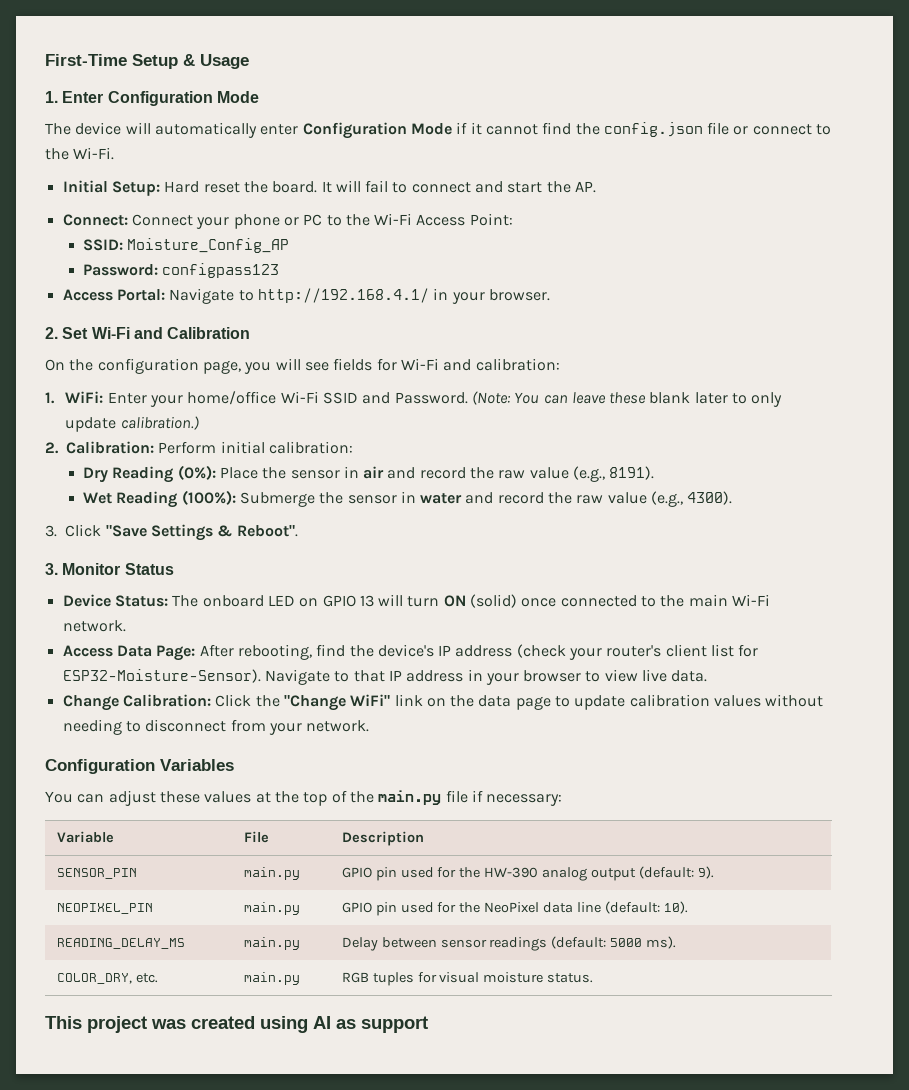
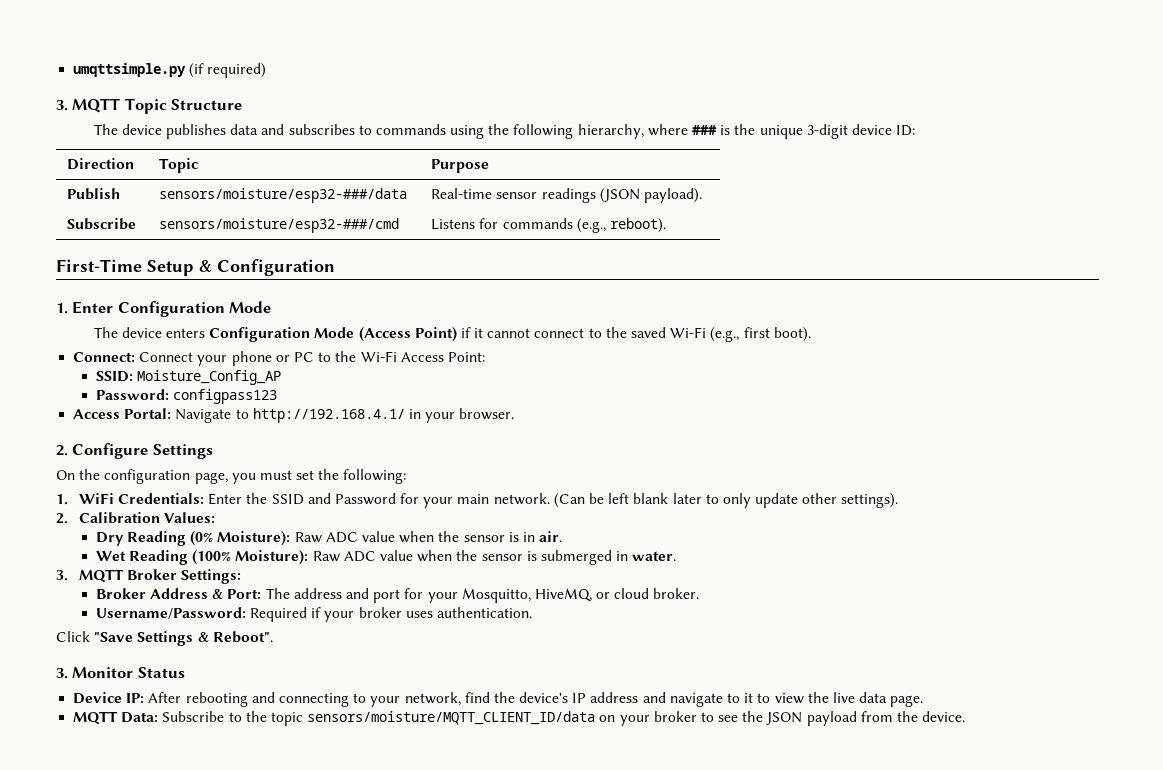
+ umqttsimple.py (if required)
+ 3. MQTT Topic Structure
+ The device publishes data and subscribes to commands using the following hierarchy, where ### is the unique 3-digit device ID:
+ Direction | Topic | Purpose
+ Publish | sensors/moisture/esp32-###/data | Real-time sensor readings (JSON payload).
+ Subscribe | sensors/moisture/esp32-###/cmd | Listens for commands (e.g., reboot).
- First-Time Setup & Usage
+ First-Time Setup & Configuration
- The device will automatically enter Configuration Mode if it cannot find the config.json file or connect to the Wi-Fi.
- Initial Setup: Hard reset the board. It will fail to connect and start the AP.
+ The device enters Configuration Mode (Access Point) if it cannot connect to the saved Wi-Fi (e.g., first boot).
- 2. Set Wi-Fi and Calibration
+ 2. Configure Settings
- On the configuration page, you will see fields for Wi-Fi and calibration:
- 1. WiFi: Enter your home/office Wi-Fi SSID and Password. (Note: You can leave these blank later to only update calibration.)
- 2. Calibration: Perform initial calibration:
- Dry Reading (0%): Place the sensor in air and record the raw value (e.g., 8191).
- Wet Reading (100%): Submerge the sensor in water and record the raw value (e.g., 4300).
- 3. Click "Save Settings & Reboot".
+ On the configuration page, you must set the following:
+ 1. WiFi Credentials: Enter the SSID and Password for your main network. (Can be left blank later to only update other settings).
+ 2. Calibration Values:
+ Dry Reading (0% Moisture): Raw ADC value when the sensor is in air.
+ Wet Reading (100% Moisture): Raw ADC value when the sensor is submerged in water.
+ 3. MQTT Broker Settings:
+ Broker Address & Port: The address and port for your Mosquitto, HiveMQ, or cloud broker.
+ Username/Password: Required if your broker uses authentication.
+ Click "Save Settings & Reboot".
- Device Status: The onboard LED on GPIO 13 will turn ON (solid) once connected to the main Wi-Fi network.
- Access Data Page: After rebooting, find the device's IP address (check your router's client list for ESP32-Moisture-Sensor). Navigate to that IP address in your browser to view live data.
- Change Calibration: Click the "Change WiFi" link on the data page to update calibration values without needing to disconnect from your network.
- Configuration Variables
- You can adjust these values at the top of the main.py file if necessary:
- Variable | File | Description
- SENSOR_PIN | main.py | GPIO pin used for the HW-390 analog output (default: 9).
- NEOPIXEL_PIN | main.py | GPIO pin used for the NeoPixel data line (default: 10).
- READING_DELAY_MS | main.py | Delay between sensor readings (default: 5000 ms).
- COLOR_DRY, etc. | main.py | RGB tuples for visual moisture status.
- This project was created using AI as support
+ Device IP: After rebooting and connecting to your network, find the device's IP address and navigate to it to view the live data page.
+ MQTT Data: Subscribe to the topic sensors/moisture/MQTT_CLIENT_ID/data on your broker to see the JSON payload from the device.

